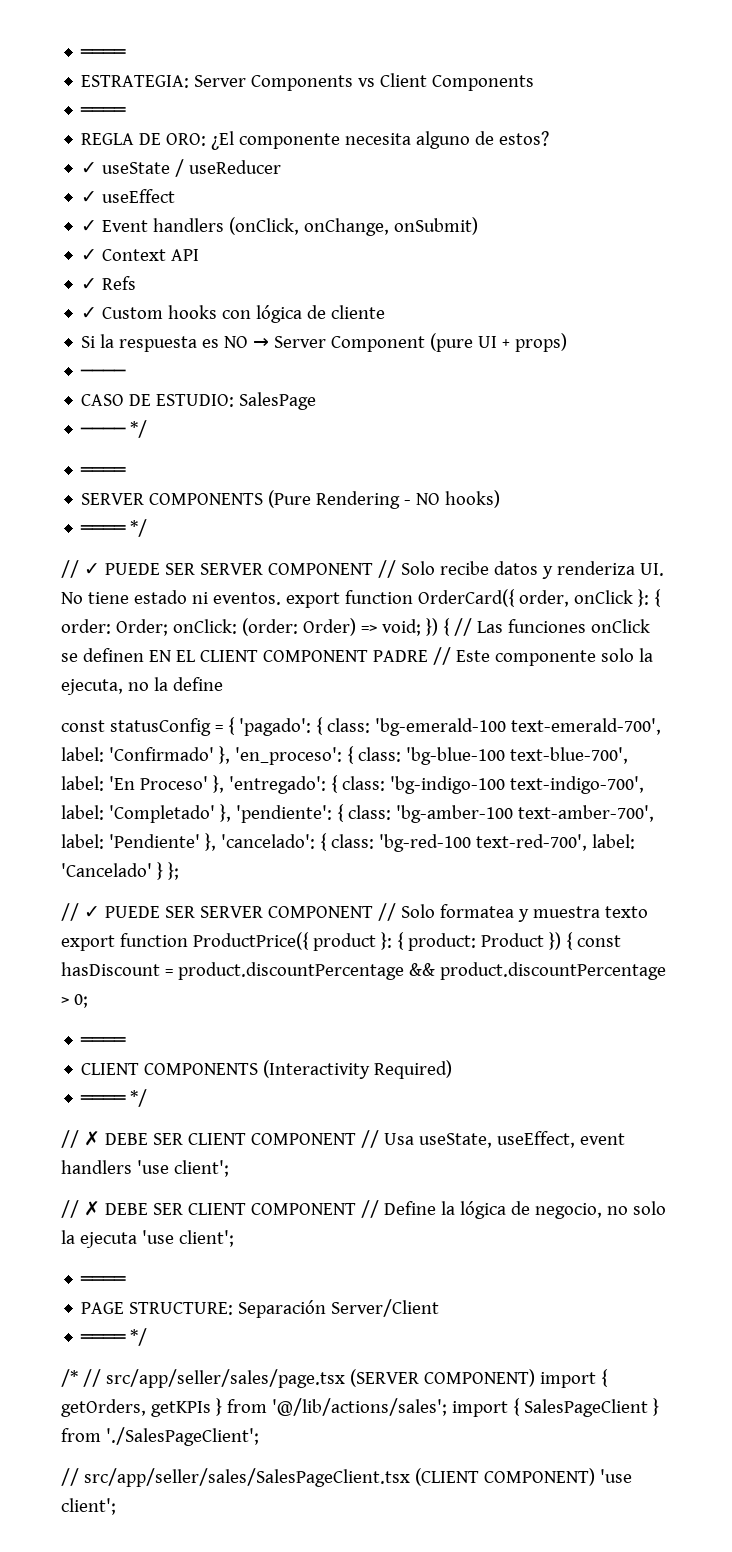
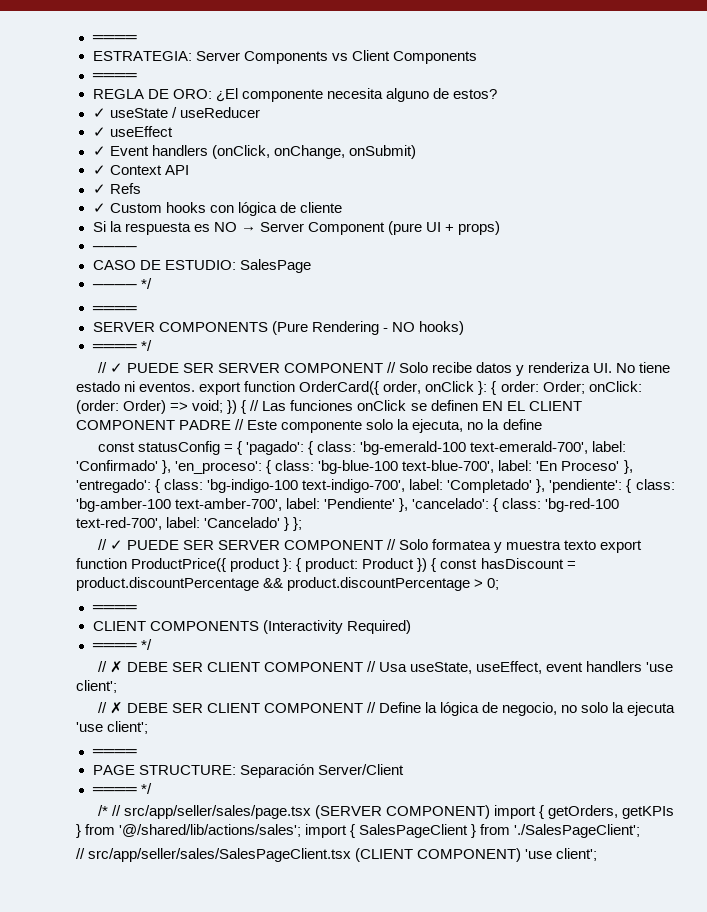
- /* // src/app/seller/sales/page.tsx (SERVER COMPONENT) import { getOrders, getKPIs } from '@/lib/actions/sales'; import { SalesPageClient } from './SalesPageClient';
+ /* // src/app/seller/sales/page.tsx (SERVER COMPONENT) import { getOrders, getKPIs } from '@/shared/lib/actions/sales'; import { SalesPageClient } from './SalesPageClient';

